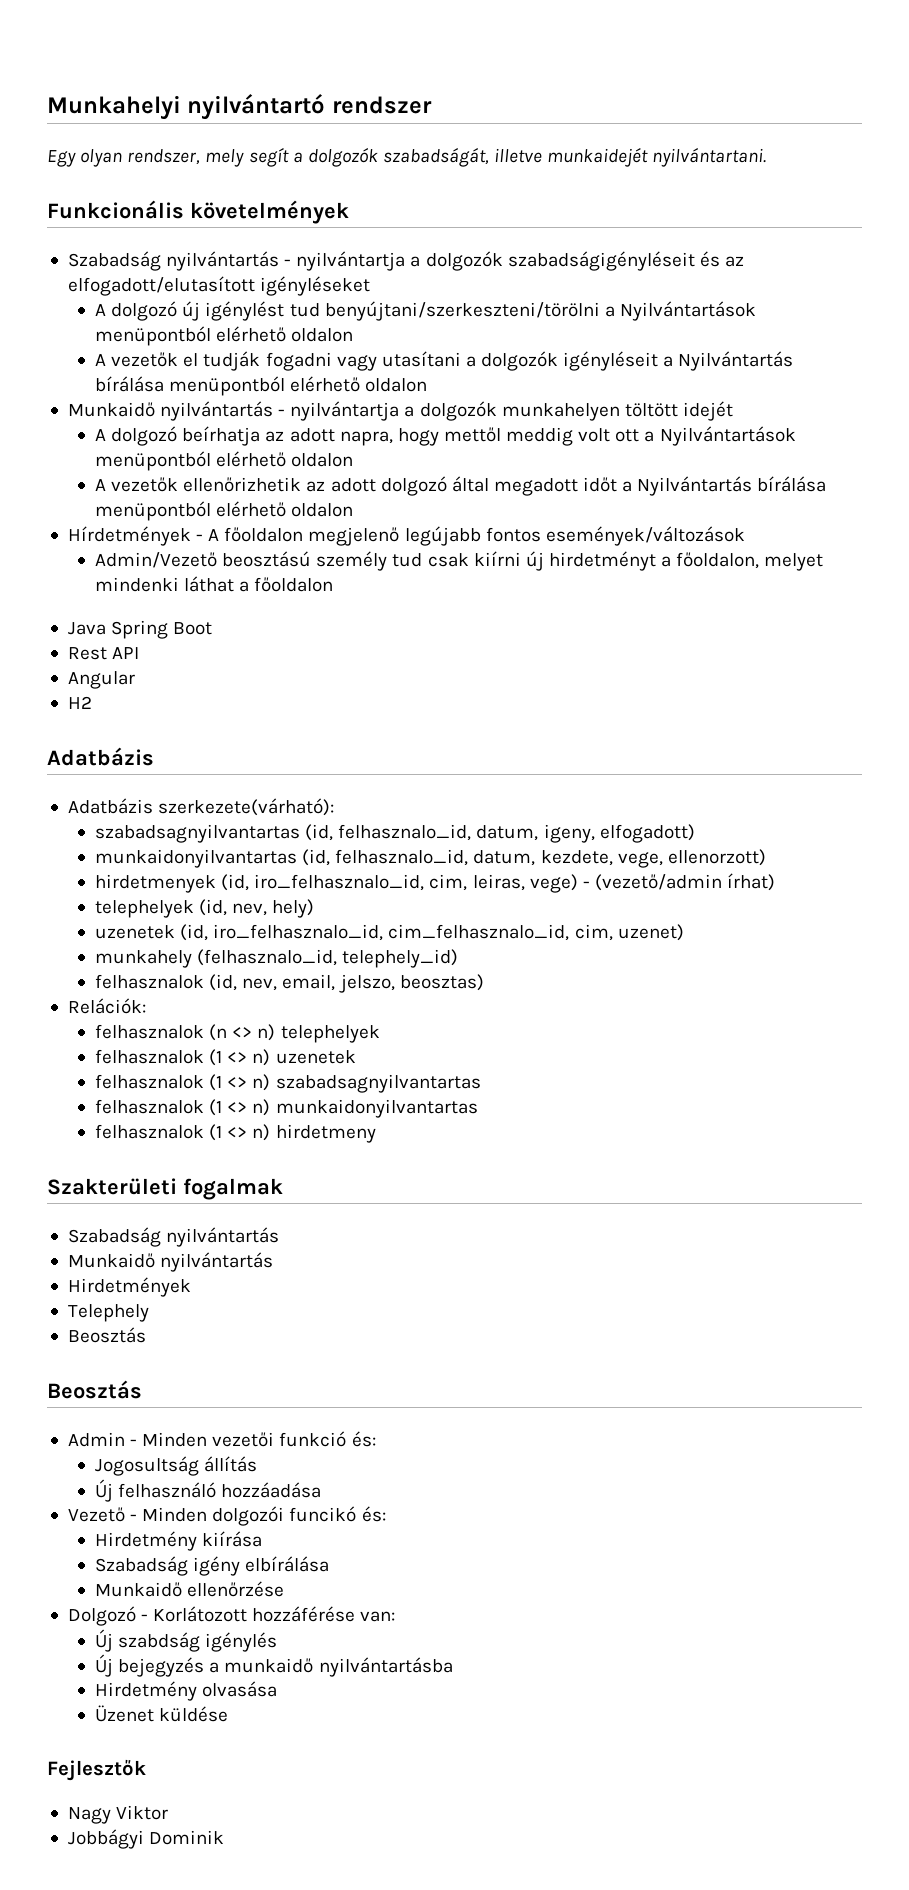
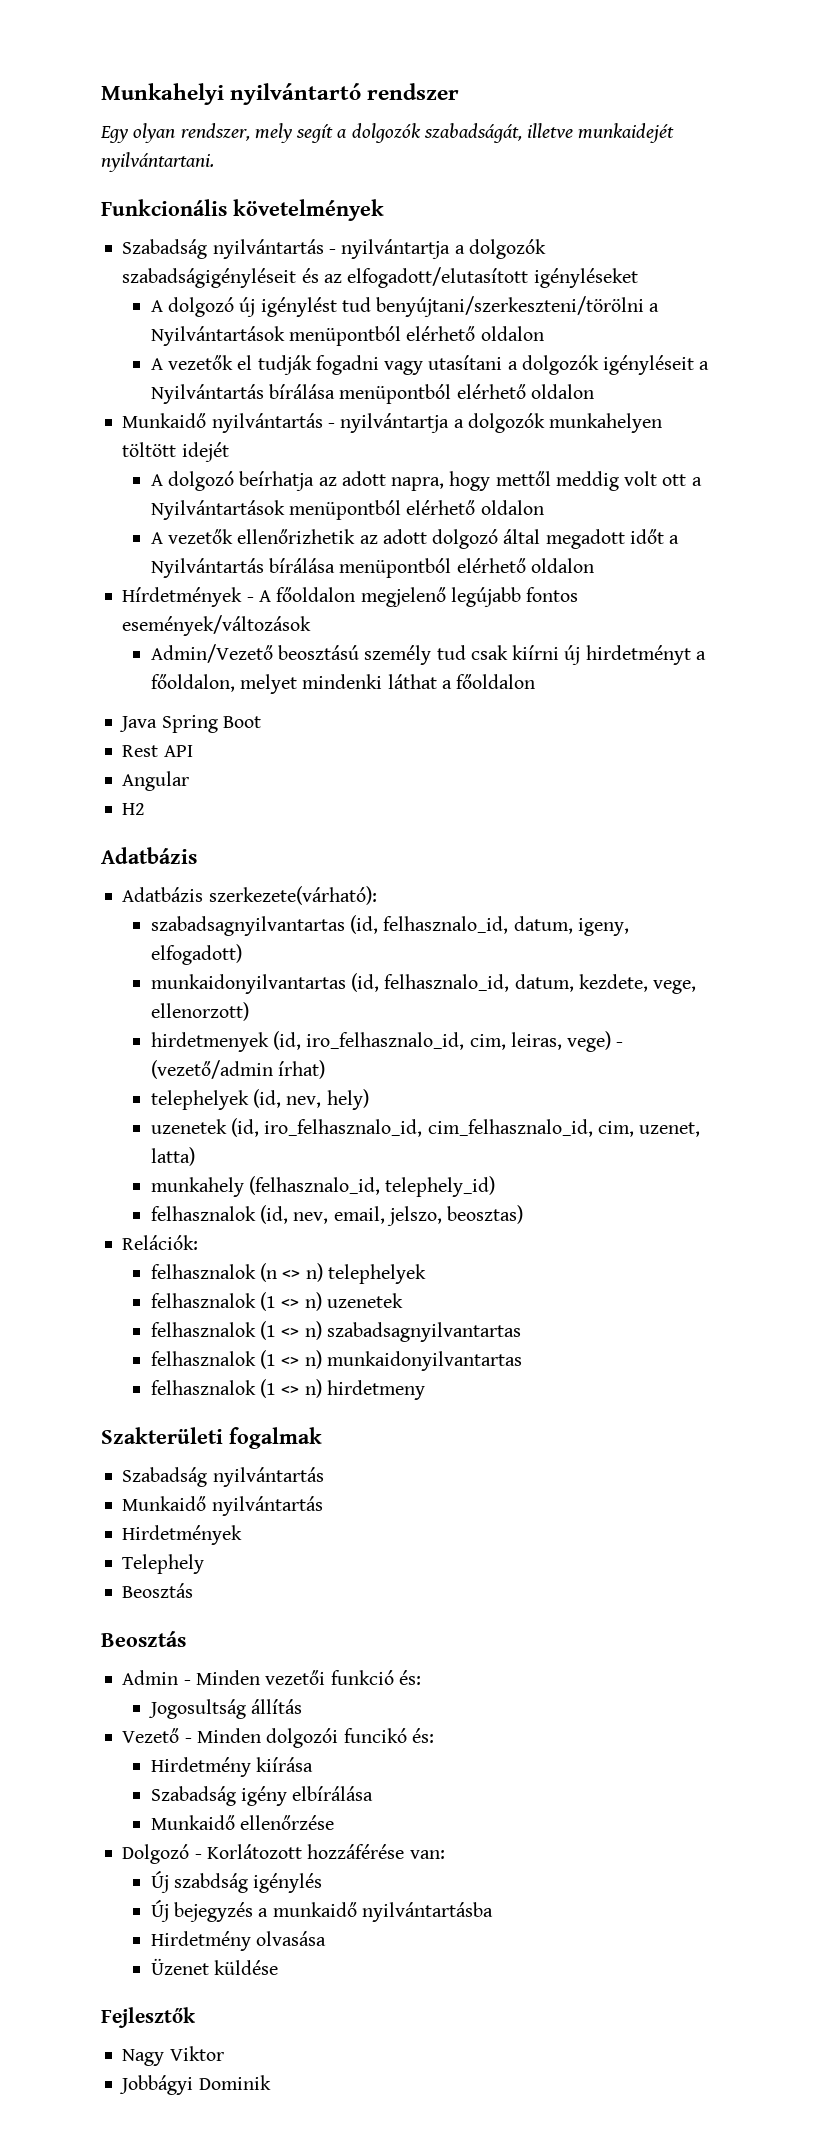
- uzenetek (id, iro_felhasznalo_id, cim_felhasznalo_id, cim, uzenet)
+ uzenetek (id, iro_felhasznalo_id, cim_felhasznalo_id, cim, uzenet, latta)
- Új felhasználó hozzáadása

